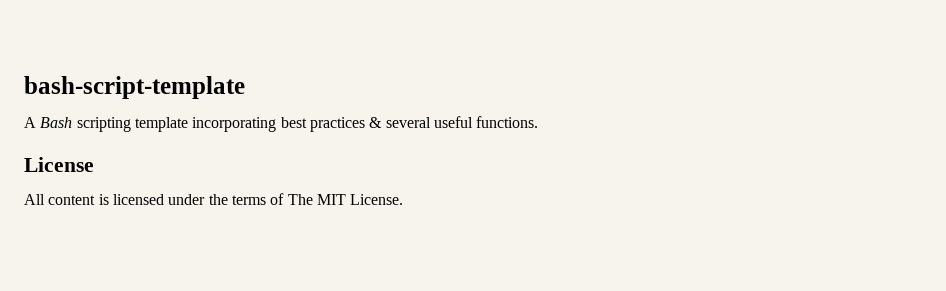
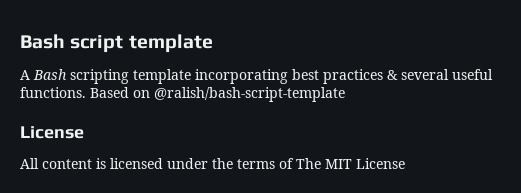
- bash-script-template
+ Bash script template
+ Based on @ralish/bash-script-template
- All content is licensed under the terms of The MIT License.
+ All content is licensed under the terms of The MIT License

